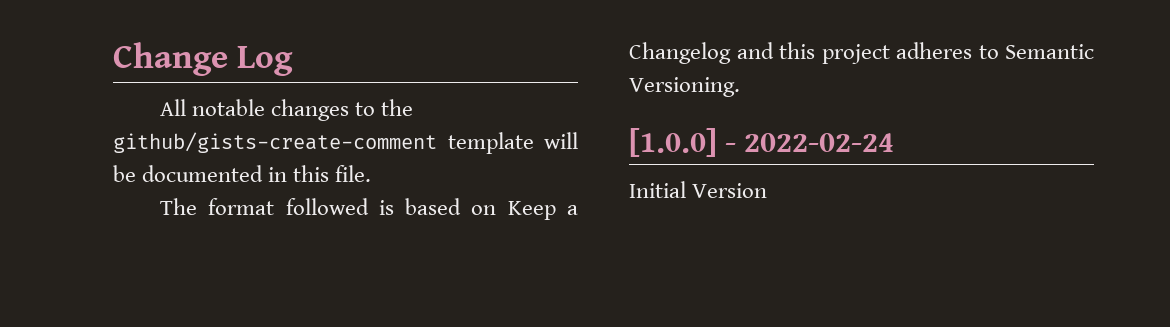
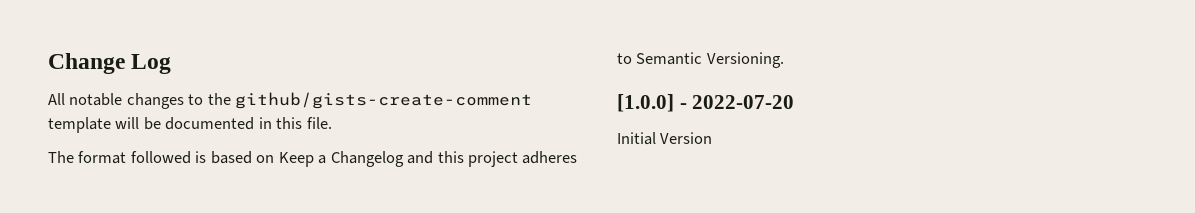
- [1.0.0] - 2022-02-24
+ [1.0.0] - 2022-07-20

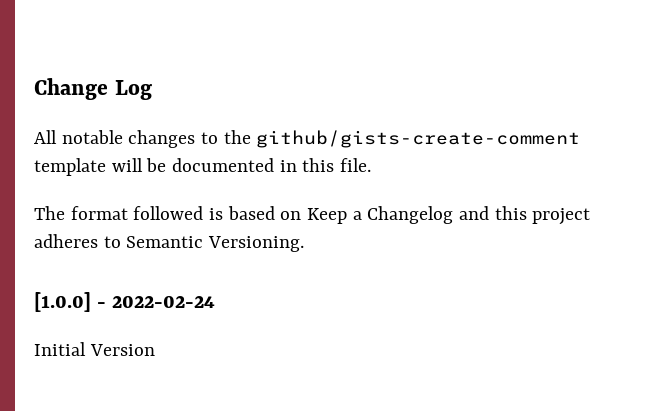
- [1.0.0] - 2022-07-20
+ [1.0.0] - 2022-02-24

